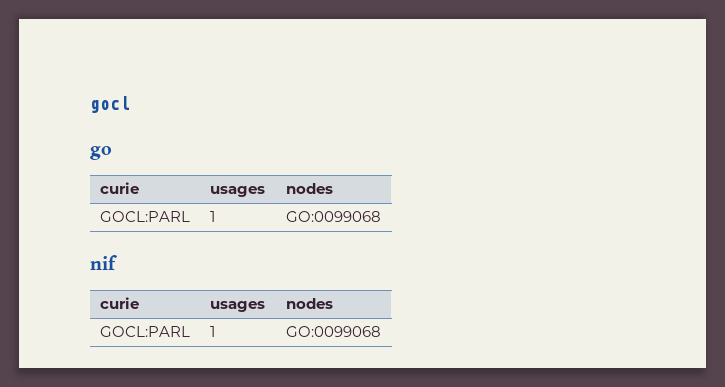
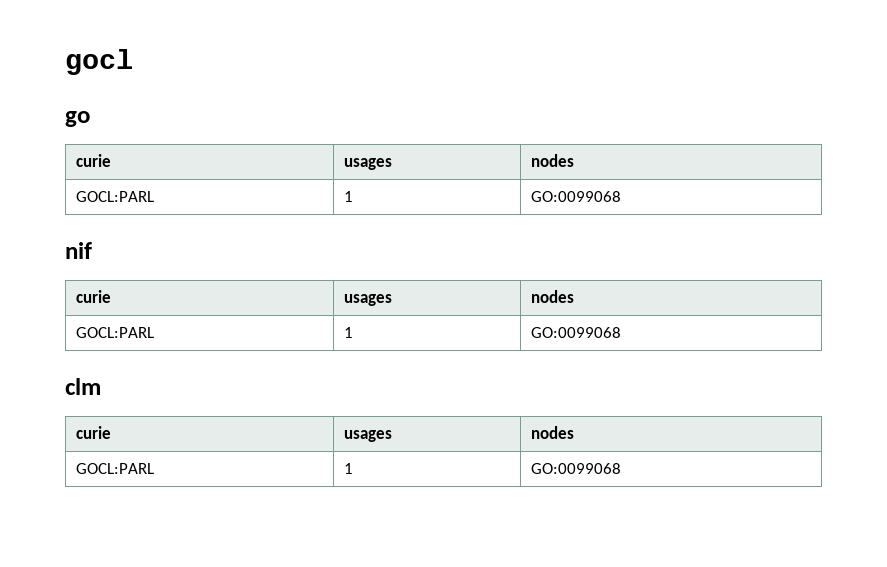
+ clm
+ curie | usages | nodes
+ GOCL:PARL | 1 | GO:0099068

